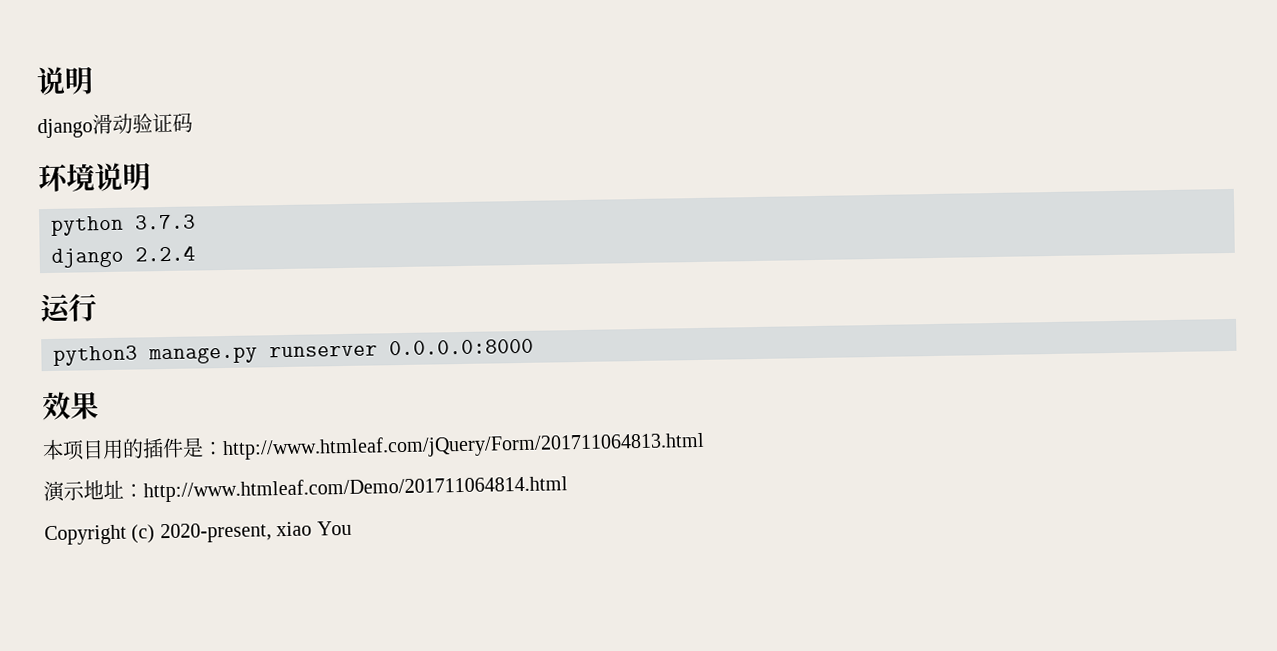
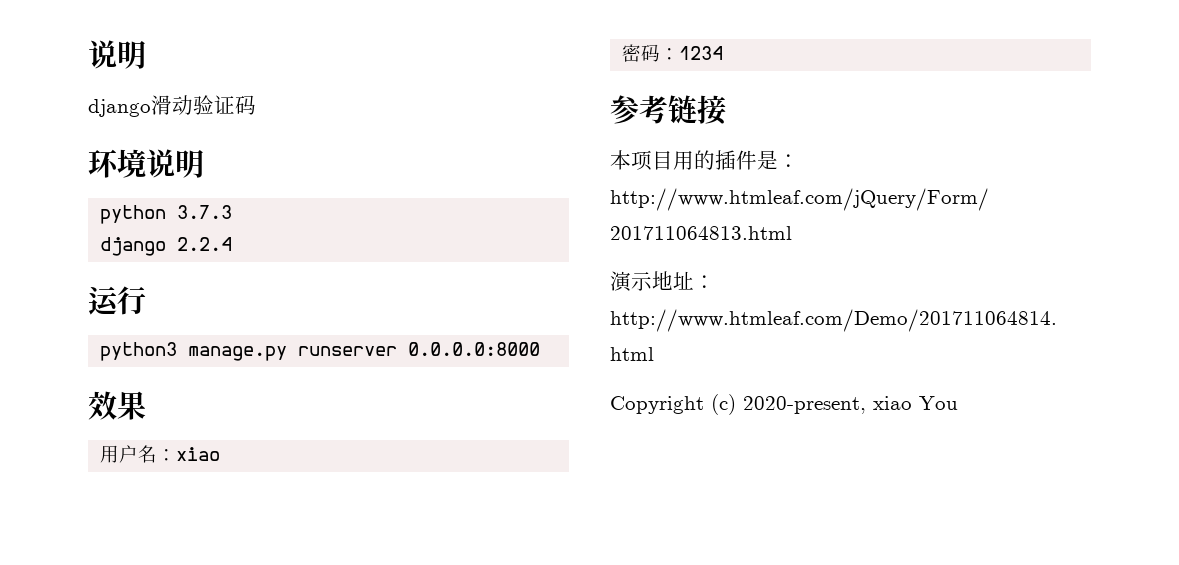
+ 用户名：xiao
+ 密码：1234
+ 参考链接

